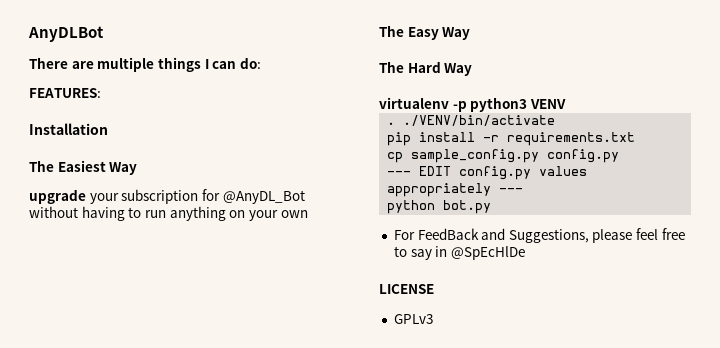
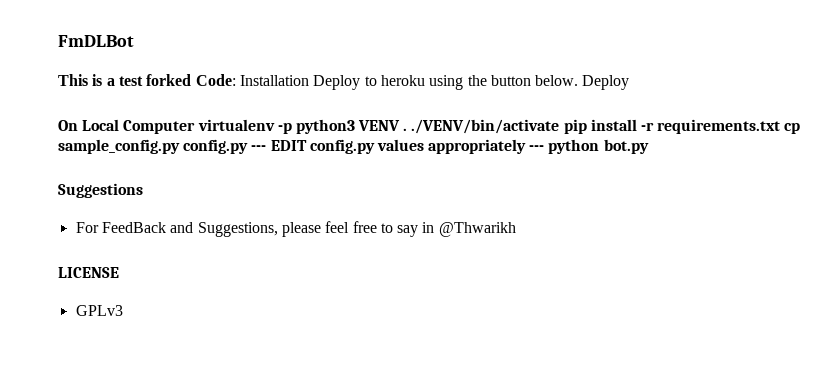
- AnyDLBot
- There are multiple things I can do:
- FEATURES:
- Installation
- The Easiest Way
- upgrade your subscription for @AnyDL_Bot without having to run anything on your own
- The Easy Way
- The Hard Way
- virtualenv -p python3 VENV
- . ./VENV/bin/activate
- pip install -r requirements.txt
- cp sample_config.py config.py
- --- EDIT config.py values appropriately ---
- python bot.py
+ FmDLBot
+ This is a test forked Code: Installation Deploy to heroku using the button below. Deploy
+ On Local Computer virtualenv -p python3 VENV . ./VENV/bin/activate pip install -r requirements.txt cp sample_config.py config.py --- EDIT config.py values appropriately --- python bot.py
+ Suggestions
- For FeedBack and Suggestions, please feel free to say in @SpEcHlDe
+ For FeedBack and Suggestions, please feel free to say in @Thwarikh

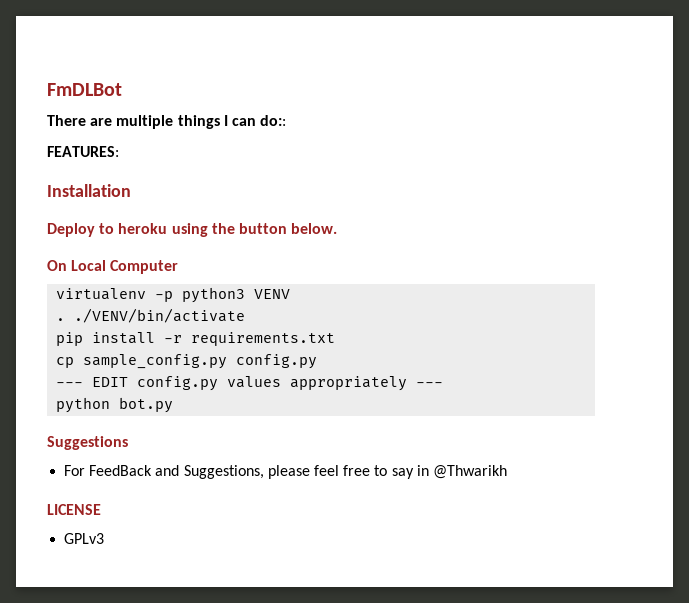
- This is a test forked Code: Installation Deploy to heroku using the button below. Deploy
+ There are multiple things I can do::
+ FEATURES:
+ Installation
+ Deploy to heroku using the button below.
- On Local Computer virtualenv -p python3 VENV . ./VENV/bin/activate pip install -r requirements.txt cp sample_config.py config.py --- EDIT config.py values appropriately --- python bot.py
+ On Local Computer
+ virtualenv -p python3 VENV
+ . ./VENV/bin/activate
+ pip install -r requirements.txt
+ cp sample_config.py config.py
+ --- EDIT config.py values appropriately ---
+ python bot.py

